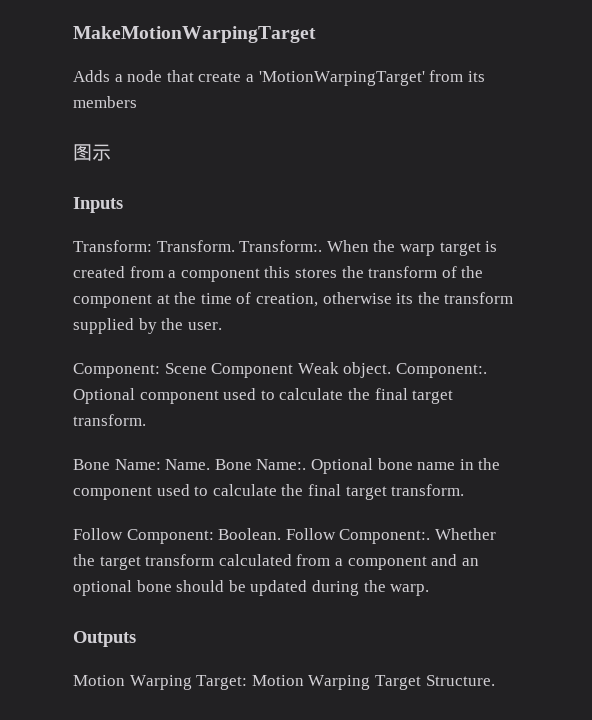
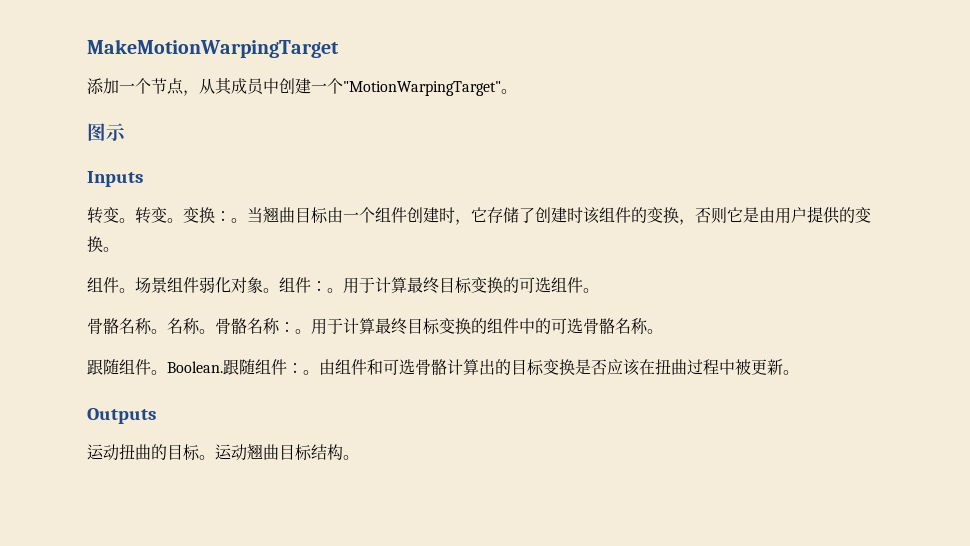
- Adds a node that create a 'MotionWarpingTarget' from its members
+ 添加一个节点，从其成员中创建一个"MotionWarpingTarget"。
  图示
  Inputs
- Transform: Transform. Transform:. When the warp target is created from a component this stores the transform of the component at the time of creation, otherwise its the transform supplied by the user.
- Component: Scene Component Weak object. Component:. Optional component used to calculate the final target transform.
- Bone Name: Name. Bone Name:. Optional bone name in the component used to calculate the final target transform.
- Follow Component: Boolean. Follow Component:. Whether the target transform calculated from a component and an optional bone should be updated during the warp.
+ 转变。转变。变换：。当翘曲目标由一个组件创建时，它存储了创建时该组件的变换，否则它是由用户提供的变换。
+ 组件。场景组件弱化对象。组件：。用于计算最终目标变换的可选组件。
+ 骨骼名称。名称。骨骼名称：。用于计算最终目标变换的组件中的可选骨骼名称。
+ 跟随组件。Boolean.跟随组件：。由组件和可选骨骼计算出的目标变换是否应该在扭曲过程中被更新。
  Outputs
- Motion Warping Target: Motion Warping Target Structure.
+ 运动扭曲的目标。运动翘曲目标结构。

